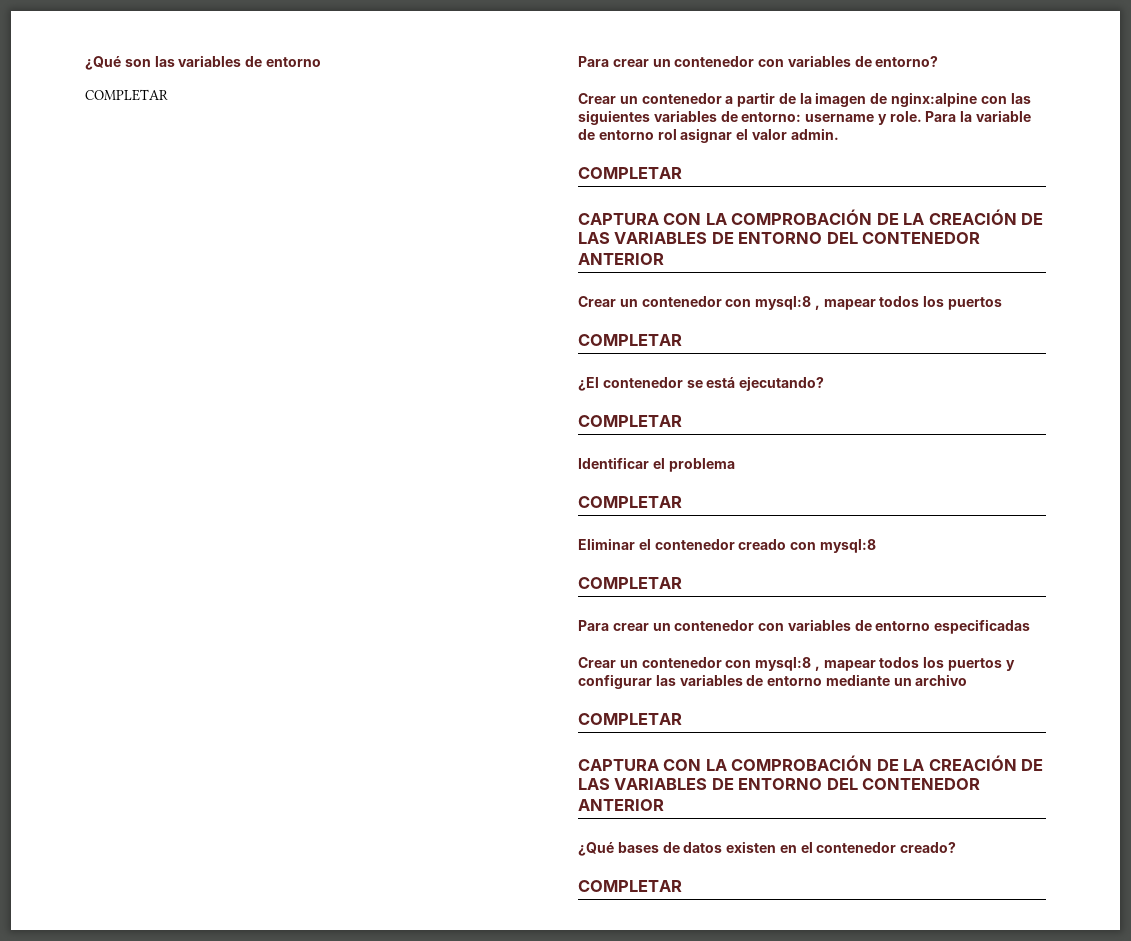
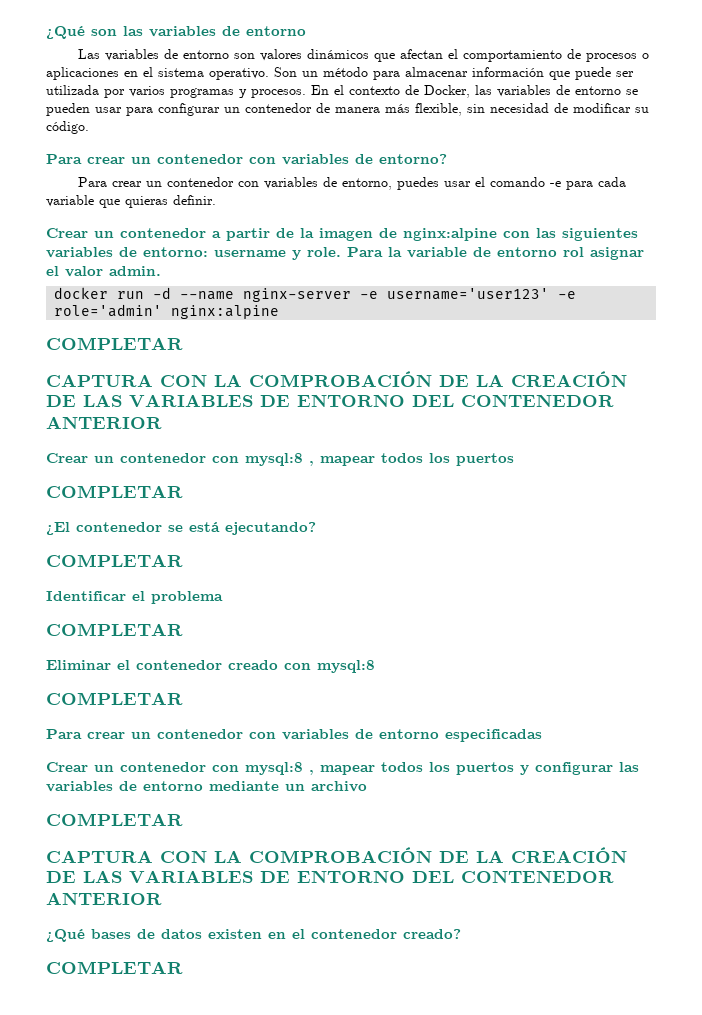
  ¿Qué son las variables de entorno
- COMPLETAR
+ Las variables de entorno son valores dinámicos que afectan el comportamiento de procesos o aplicaciones en el sistema operativo. Son un método para almacenar información que puede ser utilizada por varios programas y procesos. En el contexto de Docker, las variables de entorno se pueden usar para configurar un contenedor de manera más flexible, sin necesidad de modificar su código.
+ Para crear un contenedor con variables de entorno, puedes usar el comando -e para cada variable que quieras definir.
+ docker run -d --name nginx-server -e username='user123' -e role='admin' nginx:alpine

